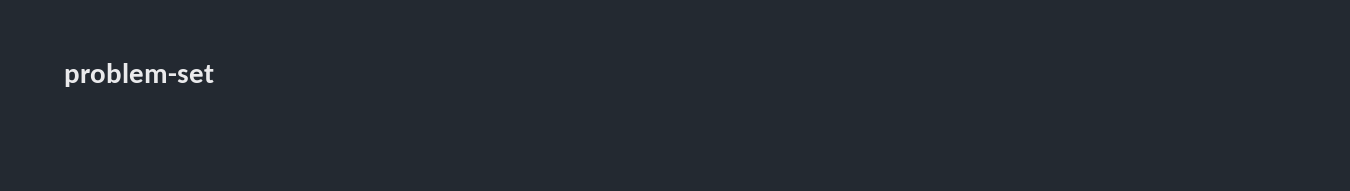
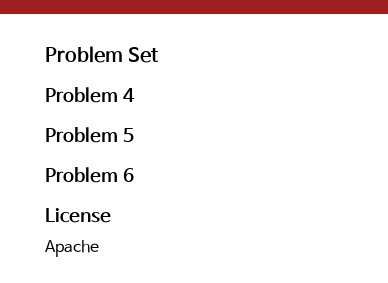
- problem-set
+ Problem Set
+ Problem 4
+ Problem 5
+ Problem 6
+ License
+ Apache

